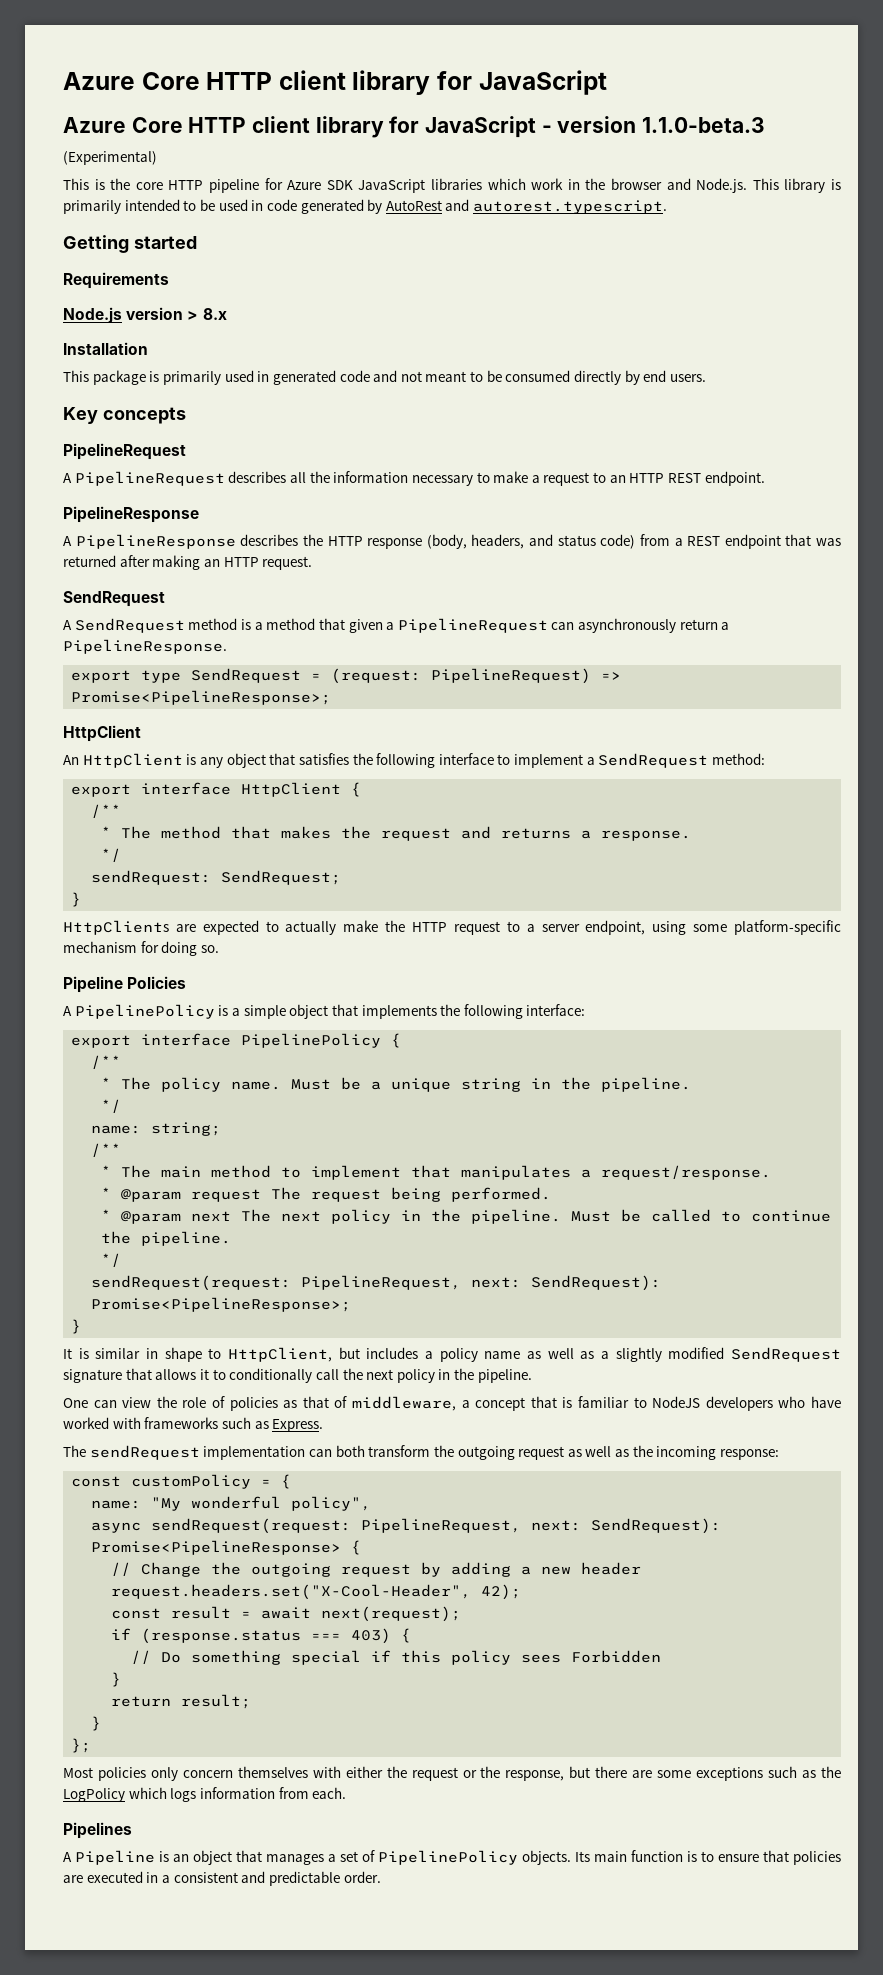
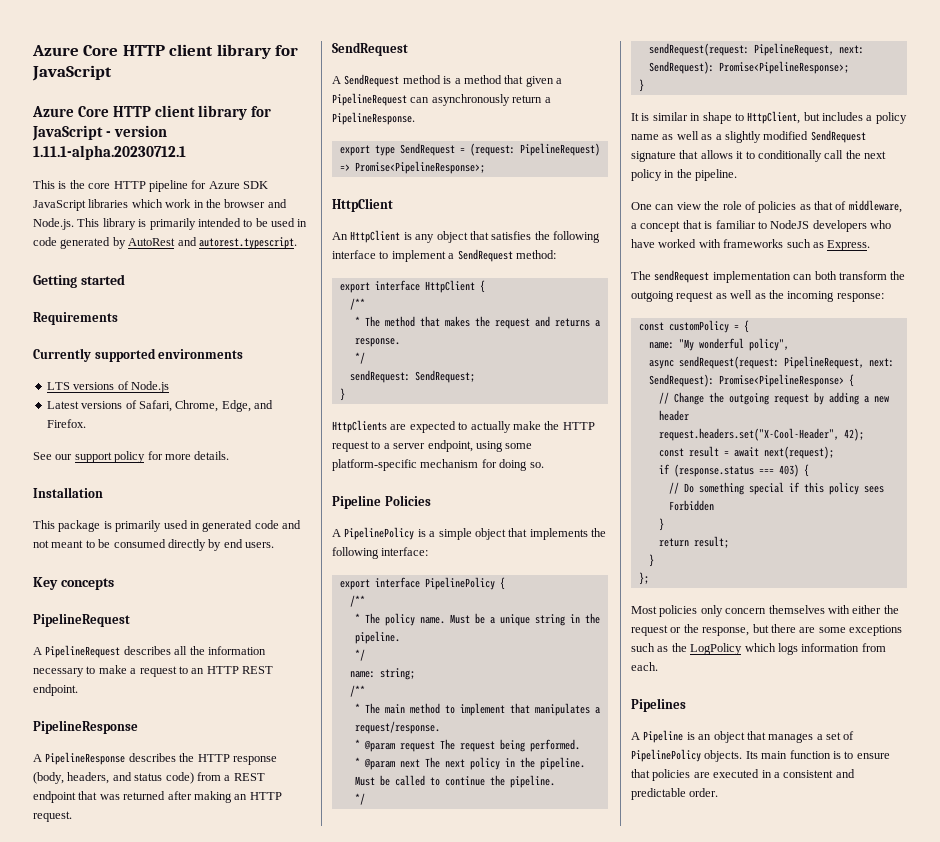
- Azure Core HTTP client library for JavaScript - version 1.1.0-beta.3
- (Experimental)
+ Azure Core HTTP client library for JavaScript - version 1.11.1-alpha.20230712.1
- Node.js version > 8.x
+ Currently supported environments
+ LTS versions of Node.js
+ Latest versions of Safari, Chrome, Edge, and Firefox.
+ See our support policy for more details.

